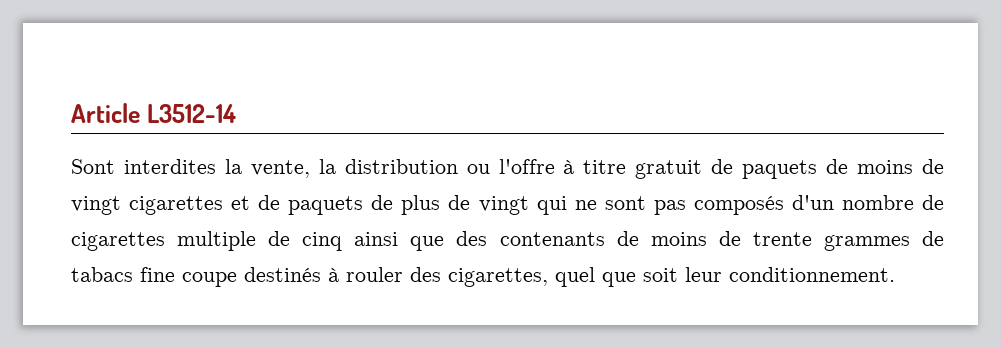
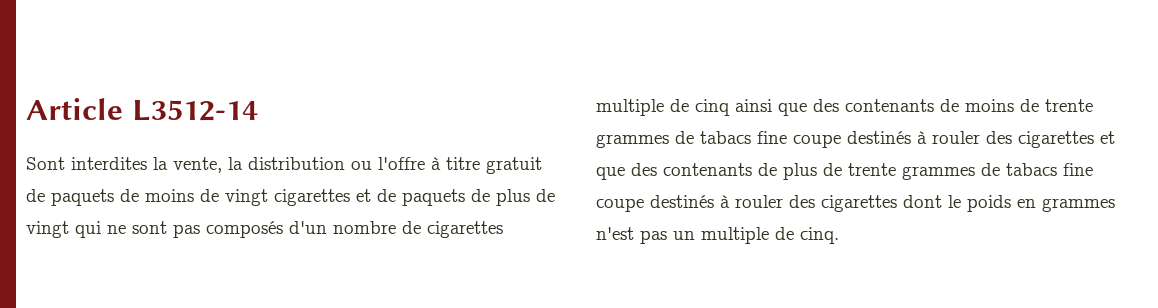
- Sont interdites la vente, la distribution ou l'offre à titre gratuit de paquets de moins de vingt cigarettes et de paquets de plus de vingt qui ne sont pas composés d'un nombre de cigarettes multiple de cinq ainsi que des contenants de moins de trente grammes de tabacs fine coupe destinés à rouler des cigarettes, quel que soit leur conditionnement.
+ Sont interdites la vente, la distribution ou l'offre à titre gratuit de paquets de moins de vingt cigarettes et de paquets de plus de vingt qui ne sont pas composés d'un nombre de cigarettes multiple de cinq ainsi que des contenants de moins de trente grammes de tabacs fine coupe destinés à rouler des cigarettes et que des contenants de plus de trente grammes de tabacs fine coupe destinés à rouler des cigarettes dont le poids en grammes n'est pas un multiple de cinq.

